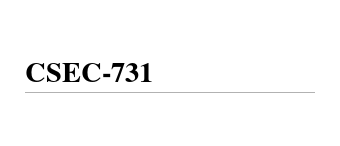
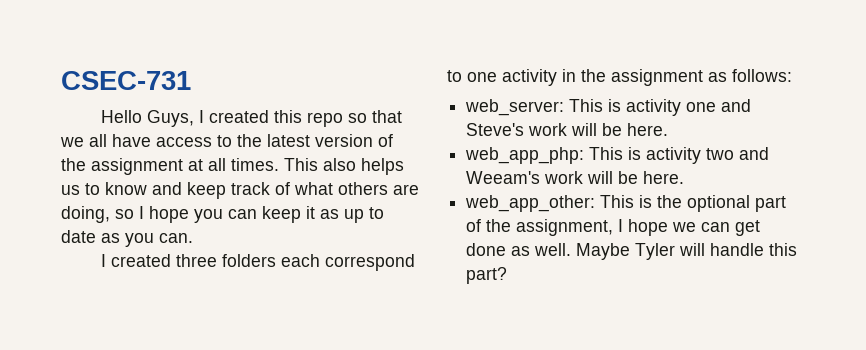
+ Hello Guys, I created this repo so that we all have access to the latest version of the assignment at all times. This also helps us to know and keep track of what others are doing, so I hope you can keep it as up to date as you can.
+ I created three folders each correspond to one activity in the assignment as follows:
+ web_server: This is activity one and Steve's work will be here.
+ web_app_php: This is activity two and Weeam's work will be here.
+ web_app_other: This is the optional part of the assignment, I hope we can get done as well. Maybe Tyler will handle this part?

